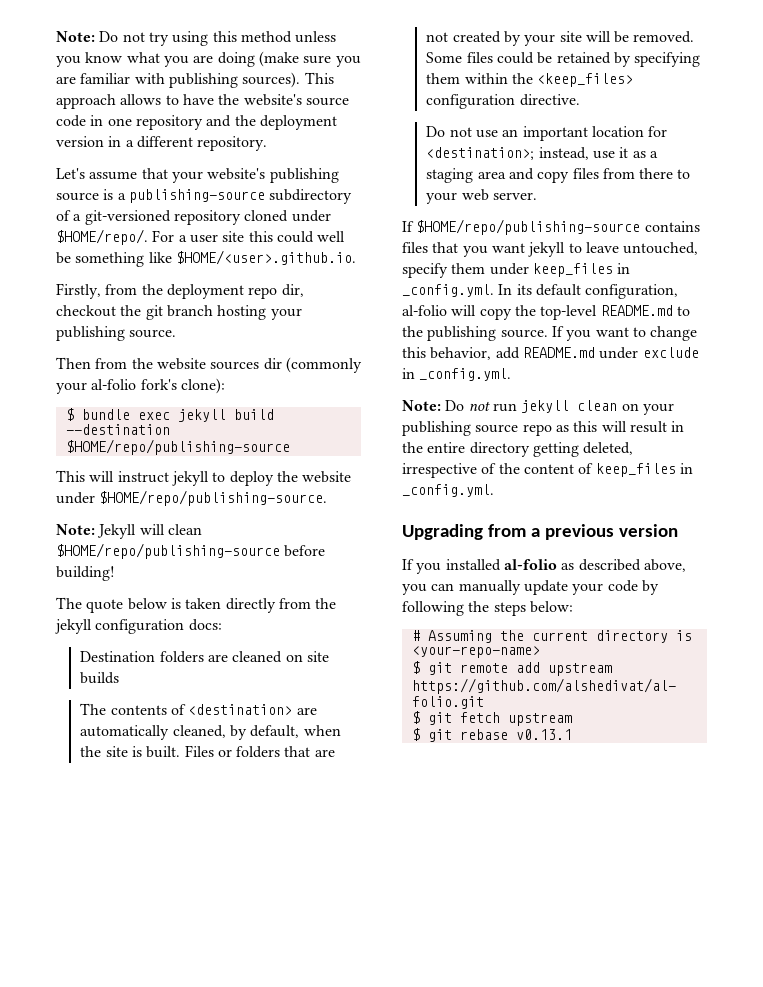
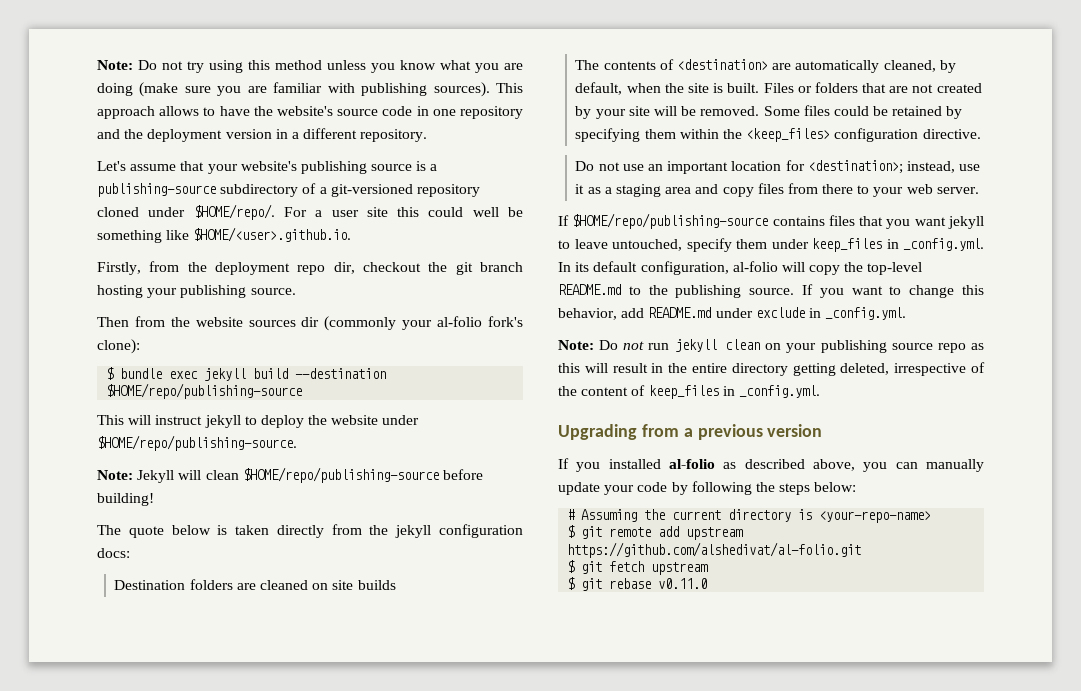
- $ git rebase v0.13.1
+ $ git rebase v0.11.0

